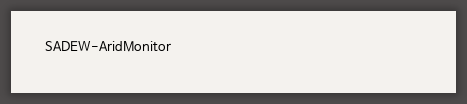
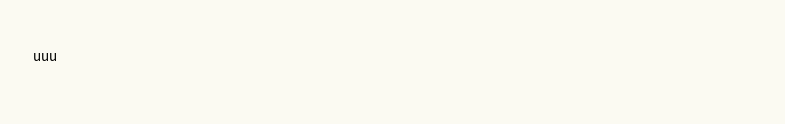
- SADEW-AridMonitor
+ uuu

